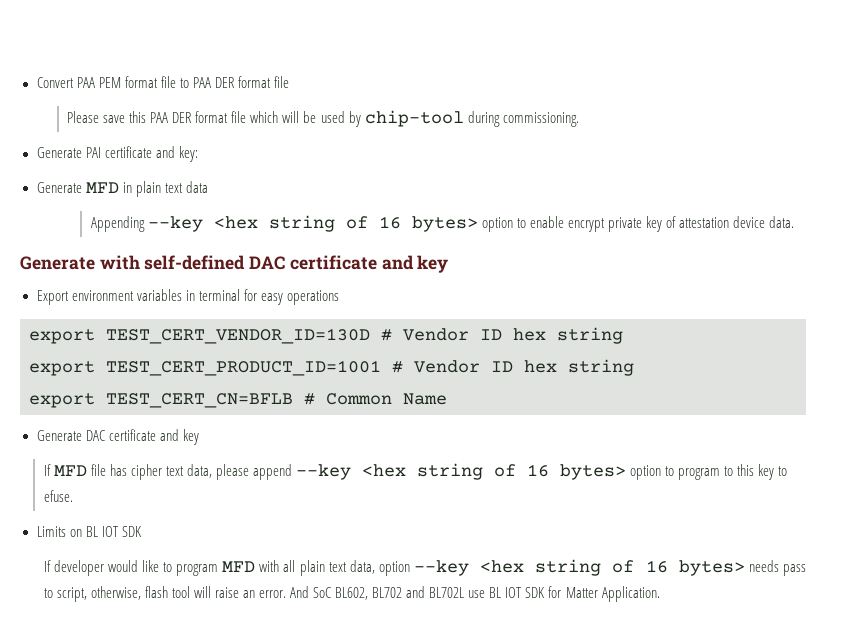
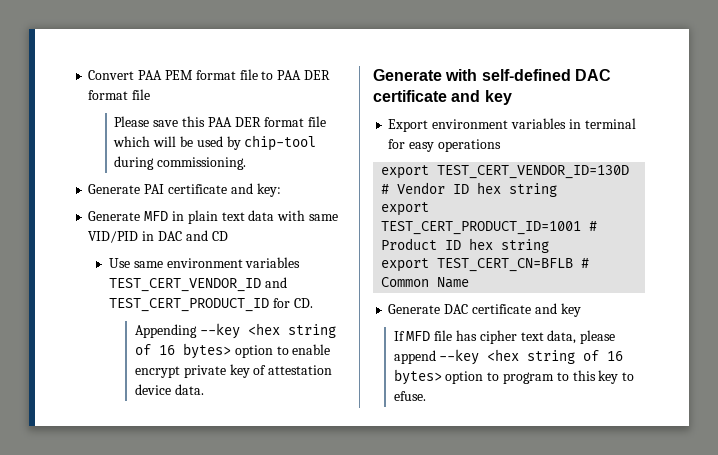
- Generate MFD in plain text data
+ Generate MFD in plain text data with same VID/PID in DAC and CD
+ Use same environment variables TEST_CERT_VENDOR_ID and TEST_CERT_PRODUCT_ID for CD.
- export TEST_CERT_PRODUCT_ID=1001 # Vendor ID hex string
+ export TEST_CERT_PRODUCT_ID=1001 # Product ID hex string
- Limits on BL IOT SDK
- If developer would like to program MFD with all plain text data, option --key <hex string of 16 bytes> needs pass to script, otherwise, flash tool will raise an error. And SoC BL602, BL702 and BL702L use BL IOT SDK for Matter Application.

